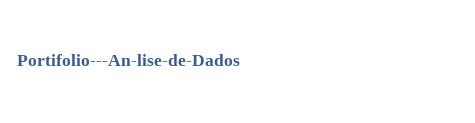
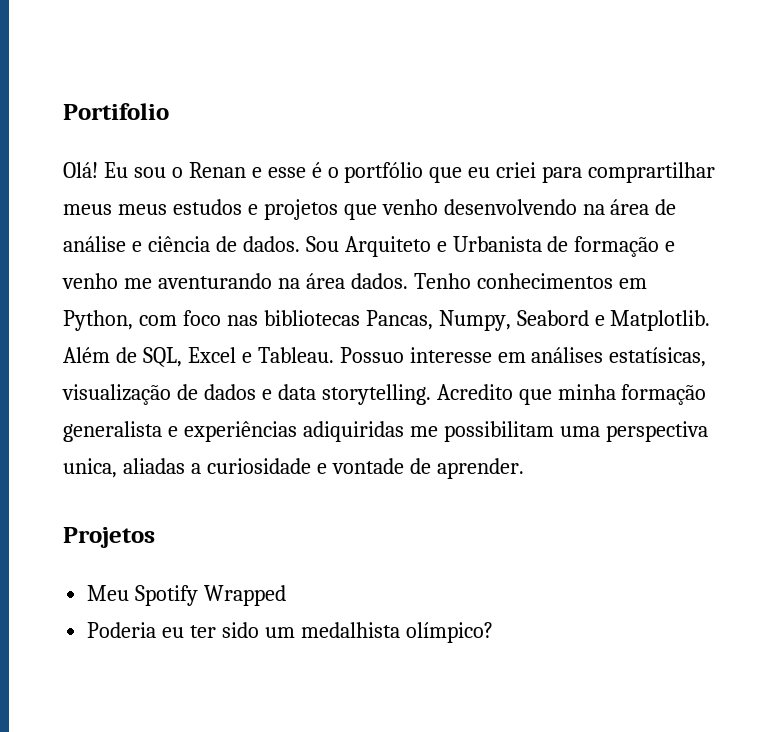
- Portifolio---An-lise-de-Dados
+ Portifolio
+ Olá! Eu sou o Renan e esse é o portfólio que eu criei para comprartilhar meus meus estudos e projetos que venho desenvolvendo na área de análise e ciência de dados. Sou Arquiteto e Urbanista de formação e venho me aventurando na área dados. Tenho conhecimentos em Python, com foco nas bibliotecas Pancas, Numpy, Seabord e Matplotlib. Além de SQL, Excel e Tableau. Possuo interesse em análises estatísicas, visualização de dados e data storytelling. Acredito que minha formação generalista e experiências adiquiridas me possibilitam uma perspectiva unica, aliadas a curiosidade e vontade de aprender.
+ Projetos
+ Meu Spotify Wrapped
+ Poderia eu ter sido um medalhista olímpico?

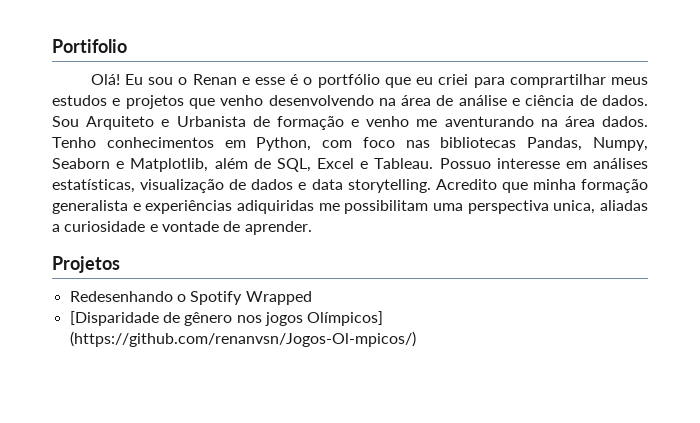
- Eu sou o Renan e esse é o portfólio que eu criei para comprartilhar meus meus estudos e projetos que venho desenvolvendo na área de análise e ciência de dados.
+ Eu sou o Renan e esse é o portfólio que eu criei para comprartilhar meus estudos e projetos que venho desenvolvendo na área de análise e ciência de dados.
- Tenho conhecimentos em Python, com foco nas bibliotecas Pancas, Numpy, Seabord e Matplotlib. Além de SQL, Excel e Tableau.
+ Tenho conhecimentos em Python, com foco nas bibliotecas Pandas, Numpy, Seaborn e Matplotlib, além de SQL, Excel e Tableau.
- Possuo interesse em análises estatísicas, visualização de dados e data storytelling.
+ Possuo interesse em análises estatísticas, visualização de dados e data storytelling.
- Meu Spotify Wrapped
+ Redesenhando o Spotify Wrapped
- Poderia eu ter sido um medalhista olímpico?
+ [Disparidade de gênero nos jogos Olímpicos] (https://github.com/renanvsn/Jogos-Ol-mpicos/)

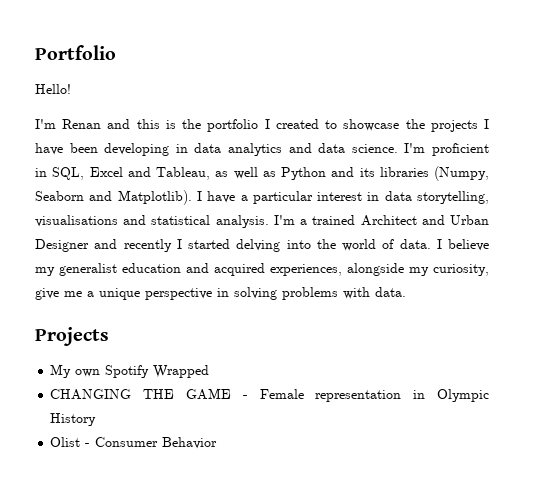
- Portifolio
- Olá! Eu sou o Renan e esse é o portfólio que eu criei para comprartilhar meus estudos e projetos que venho desenvolvendo na área de análise e ciência de dados. Sou Arquiteto e Urbanista de formação e venho me aventurando na área dados. Tenho conhecimentos em Python, com foco nas bibliotecas Pandas, Numpy, Seaborn e Matplotlib, além de SQL, Excel e Tableau. Possuo interesse em análises estatísticas, visualização de dados e data storytelling. Acredito que minha formação generalista e experiências adiquiridas me possibilitam uma perspectiva unica, aliadas a curiosidade e vontade de aprender.
- Projetos
- Redesenhando o Spotify Wrapped
- [Disparidade de gênero nos jogos Olímpicos] (https://github.com/renanvsn/Jogos-Ol-mpicos/)
+ Portfolio
+ Hello!
+ I'm Renan and this is the portfolio I created to showcase the projects I have been developing in data analytics and data science. I'm proficient in SQL, Excel and Tableau, as well as Python and its libraries (Numpy, Seaborn and Matplotlib). I have a particular interest in data storytelling, visualisations and statistical analysis. I'm a trained Architect and Urban Designer and recently I started delving into the world of data. I believe my generalist education and acquired experiences, alongside my curiosity, give me a unique perspective in solving problems with data.
+ Projects
+ My own Spotify Wrapped
+ CHANGING THE GAME - Female representation in Olympic History
+ Olist - Consumer Behavior

